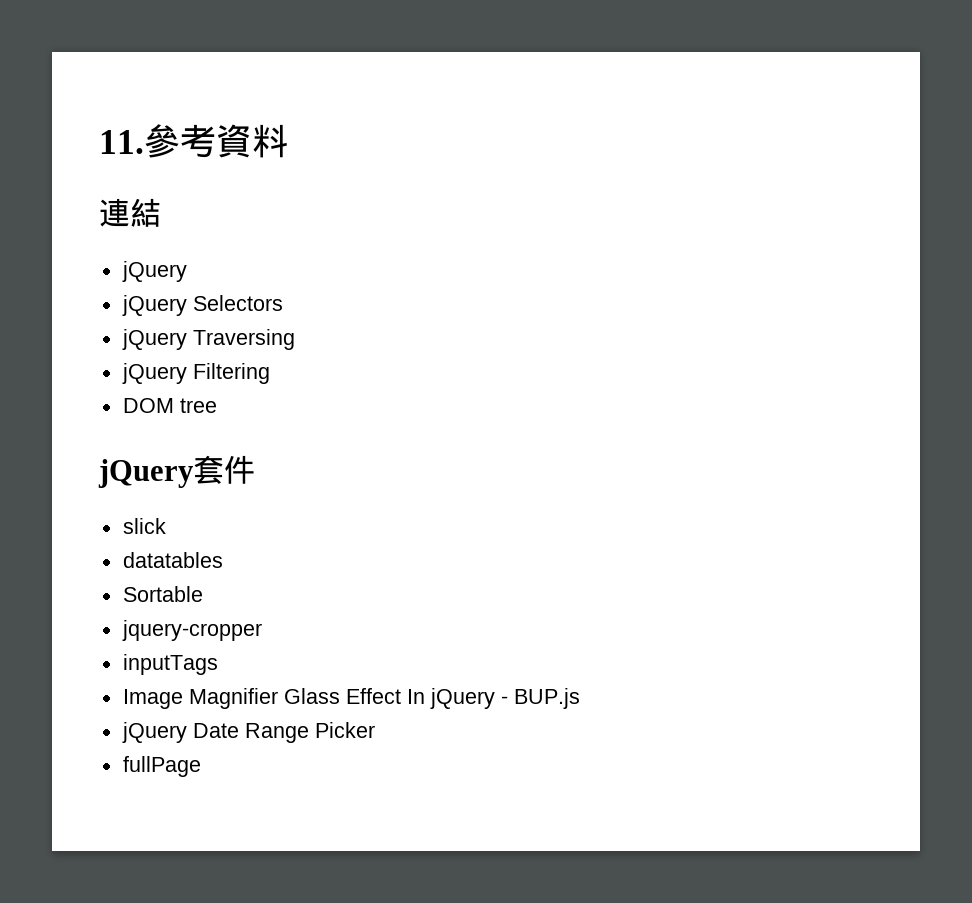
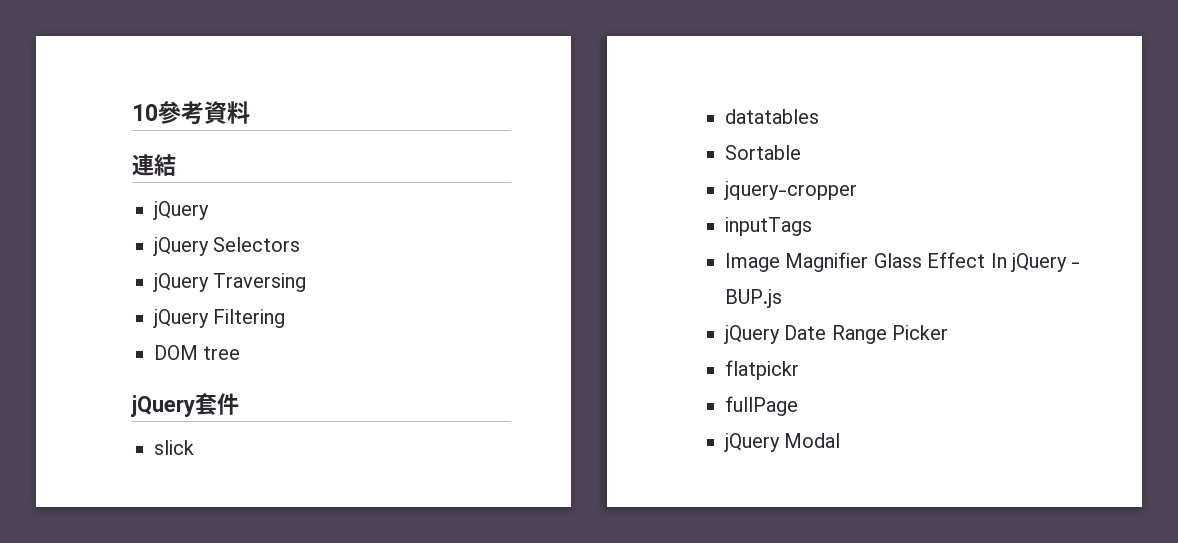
- 11.參考資料
+ 10參考資料
+ flatpickr
+ jQuery Modal

